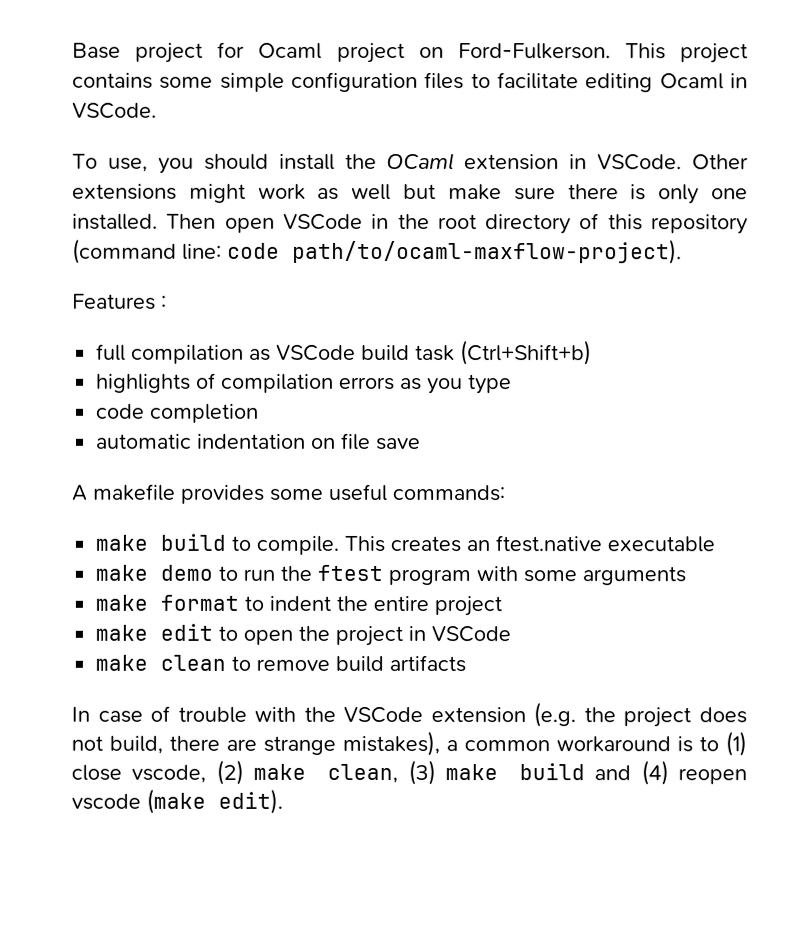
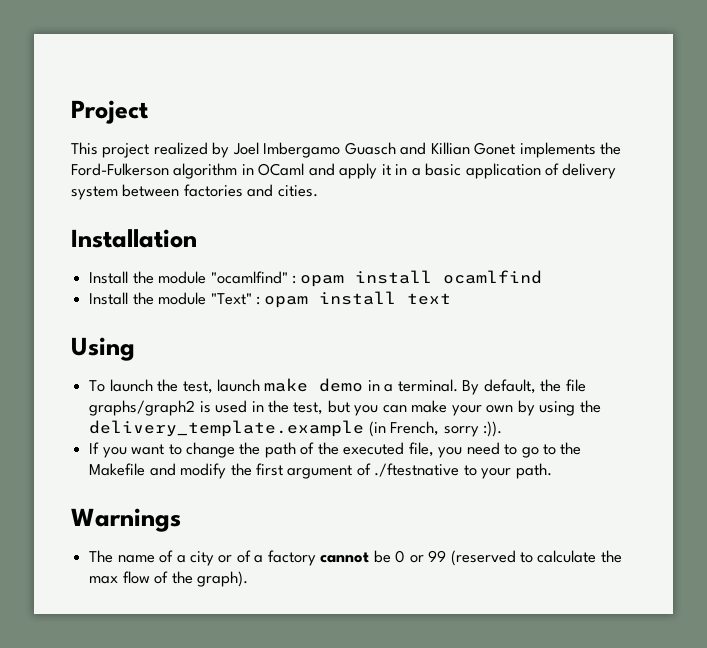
- Base project for Ocaml project on Ford-Fulkerson. This project contains some simple configuration files to facilitate editing Ocaml in VSCode.
- To use, you should install the OCaml extension in VSCode. Other extensions might work as well but make sure there is only one installed. Then open VSCode in the root directory of this repository (command line: code path/to/ocaml-maxflow-project).
- Features :
- full compilation as VSCode build task (Ctrl+Shift+b)
- highlights of compilation errors as you type
- code completion
- automatic indentation on file save
- A makefile provides some useful commands:
- make build to compile. This creates an ftest.native executable
- make demo to run the ftest program with some arguments
- make format to indent the entire project
- make edit to open the project in VSCode
- make clean to remove build artifacts
- In case of trouble with the VSCode extension (e.g. the project does not build, there are strange mistakes), a common workaround is to (1) close vscode, (2) make clean, (3) make build and (4) reopen vscode (make edit).
+ Project
+ This project realized by Joel Imbergamo Guasch and Killian Gonet implements the Ford-Fulkerson algorithm in OCaml and apply it in a basic application of delivery system between factories and cities.
+ Installation
+ Install the module "ocamlfind" : opam install ocamlfind
+ Install the module "Text" : opam install text
+ Using
+ To launch the test, launch make demo in a terminal. By default, the file graphs/graph2 is used in the test, but you can make your own by using the delivery_template.example (in French, sorry :)).
+ If you want to change the path of the executed file, you need to go to the Makefile and modify the first argument of ./ftestnative to your path.
+ Warnings
+ The name of a city or of a factory cannot be 0 or 99 (reserved to calculate the max flow of the graph).

